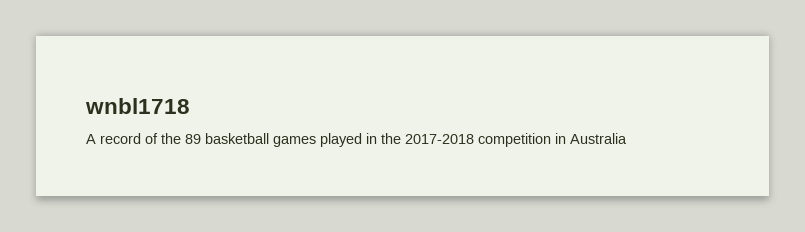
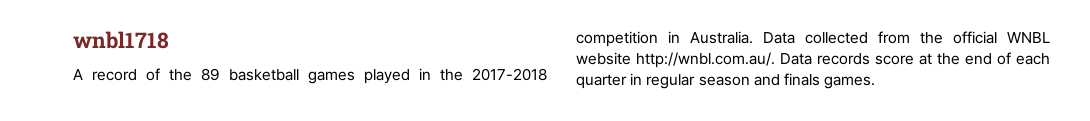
- A record of the 89 basketball games played in the 2017-2018 competition in Australia
+ A record of the 89 basketball games played in the 2017-2018 competition in Australia. Data collected from the official WNBL website http://wnbl.com.au/. Data records score at the end of each quarter in regular season and finals games.

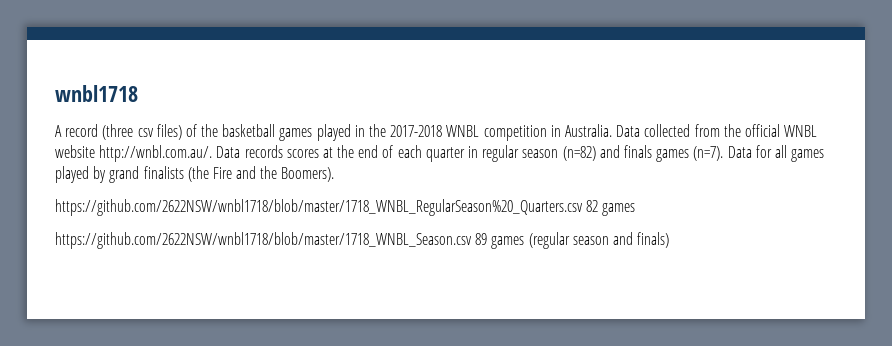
- A record of the 89 basketball games played in the 2017-2018 competition in Australia.
+ A record (three csv files) of the basketball games played in the 2017-2018 WNBL competition in Australia.
- Data collected from the official WNBL website http://wnbl.com.au/. Data records score at the end of each quarter in regular season and finals games.
+ Data collected from the official WNBL website http://wnbl.com.au/. Data records scores at the end of each quarter in regular season (n=82) and finals games (n=7). Data for all games played by grand finalists (the Fire and the Boomers).
+ https://github.com/2622NSW/wnbl1718/blob/master/1718_WNBL_RegularSeason%20_Quarters.csv 82 games
+ https://github.com/2622NSW/wnbl1718/blob/master/1718_WNBL_Season.csv 89 games (regular season and finals)

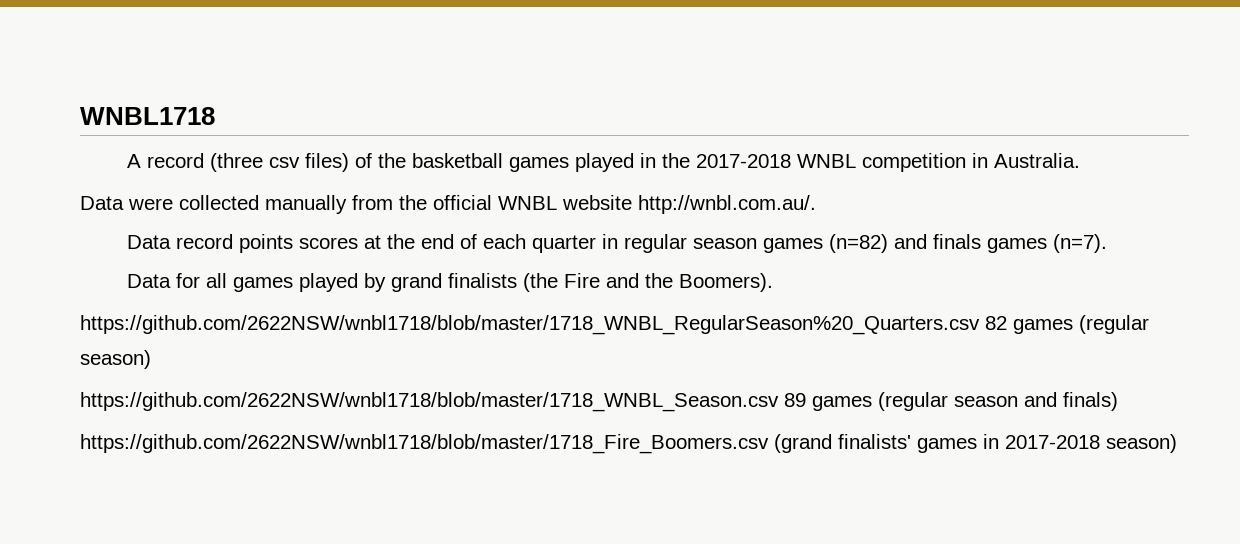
- wnbl1718
+ WNBL1718
- A record (three csv files) of the basketball games played in the 2017-2018 WNBL competition in Australia. Data collected from the official WNBL website http://wnbl.com.au/. Data records scores at the end of each quarter in regular season (n=82) and finals games (n=7). Data for all games played by grand finalists (the Fire and the Boomers).
+ A record (three csv files) of the basketball games played in the 2017-2018 WNBL competition in Australia.
+ Data were collected manually from the official WNBL website http://wnbl.com.au/.
+ Data record points scores at the end of each quarter in regular season games (n=82) and finals games (n=7).
+ Data for all games played by grand finalists (the Fire and the Boomers).
- https://github.com/2622NSW/wnbl1718/blob/master/1718_WNBL_RegularSeason%20_Quarters.csv 82 games
+ https://github.com/2622NSW/wnbl1718/blob/master/1718_WNBL_RegularSeason%20_Quarters.csv 82 games (regular season)
+ https://github.com/2622NSW/wnbl1718/blob/master/1718_Fire_Boomers.csv (grand finalists' games in 2017-2018 season)

